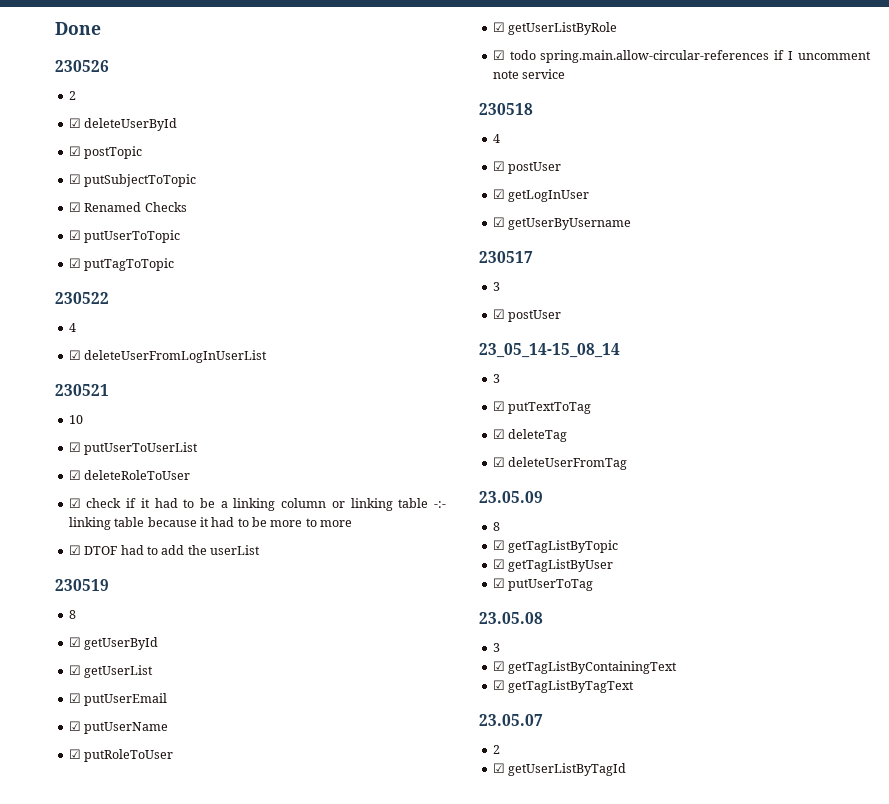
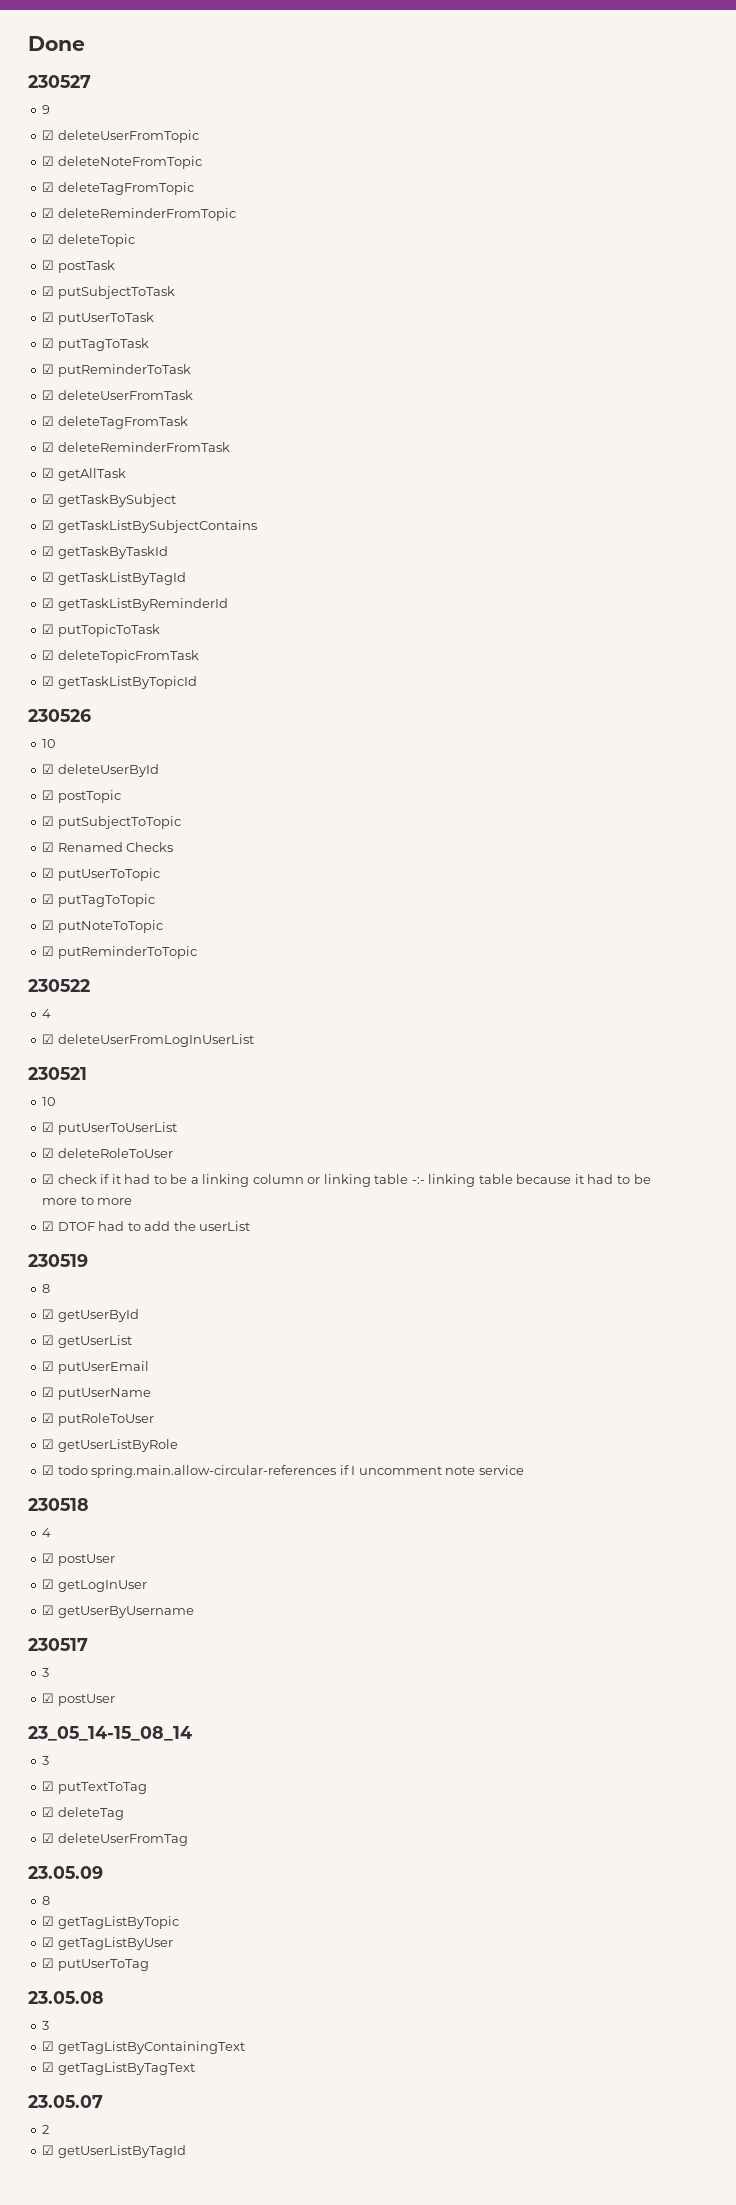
+ 230527
+ 9
+ ☑ deleteUserFromTopic
+ ☑ deleteNoteFromTopic
+ ☑ deleteTagFromTopic
+ ☑ deleteReminderFromTopic
+ ☑ deleteTopic
+ ☑ postTask
+ ☑ putSubjectToTask
+ ☑ putUserToTask
+ ☑ putTagToTask
+ ☑ putReminderToTask
+ ☑ deleteUserFromTask
+ ☑ deleteTagFromTask
+ ☑ deleteReminderFromTask
+ ☑ getAllTask
+ ☑ getTaskBySubject
+ ☑ getTaskListBySubjectContains
+ ☑ getTaskByTaskId
+ ☑ getTaskListByTagId
+ ☑ getTaskListByReminderId
+ ☑ putTopicToTask
+ ☑ deleteTopicFromTask
+ ☑ getTaskListByTopicId
  230526
- 2
+ 10
+ ☑ putNoteToTopic
+ ☑ putReminderToTopic

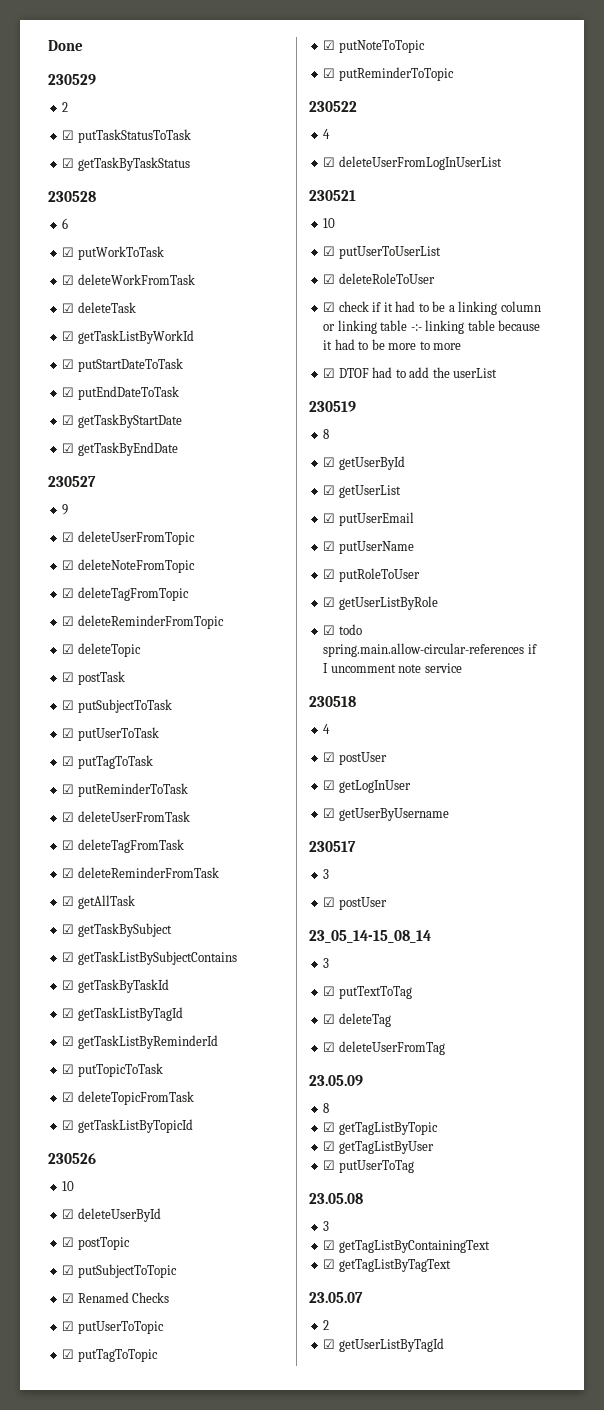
+ 230529
+ 2
+ ☑ putTaskStatusToTask
+ ☑ getTaskByTaskStatus
+ 230528
+ 6
+ ☑ putWorkToTask
+ ☑ deleteWorkFromTask
+ ☑ deleteTask
+ ☑ getTaskListByWorkId
+ ☑ putStartDateToTask
+ ☑ putEndDateToTask
+ ☑ getTaskByStartDate
+ ☑ getTaskByEndDate

